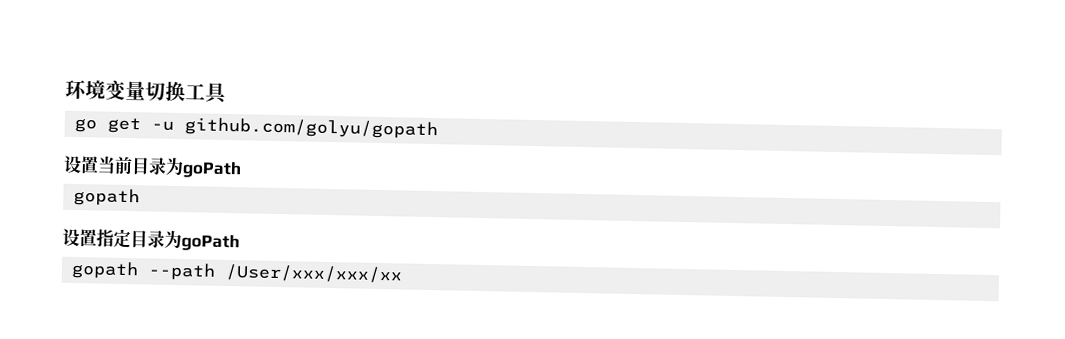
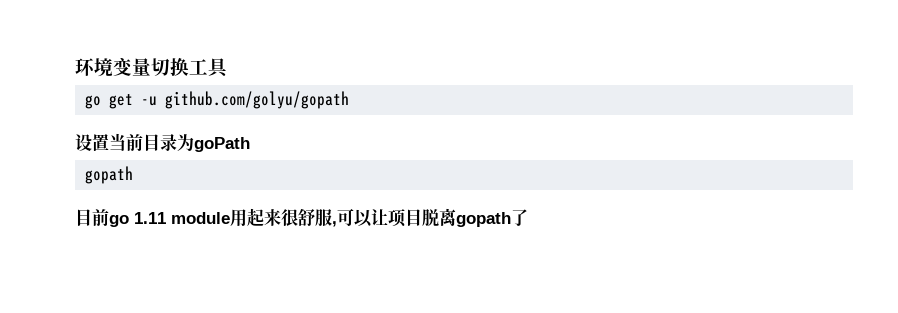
- 设置指定目录为goPath
- gopath --path /User/xxx/xxx/xx
+ 目前go 1.11 module用起来很舒服,可以让项目脱离gopath了

